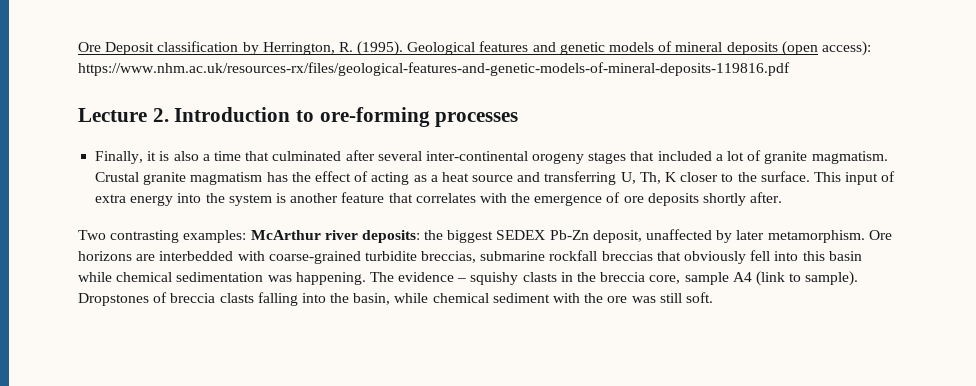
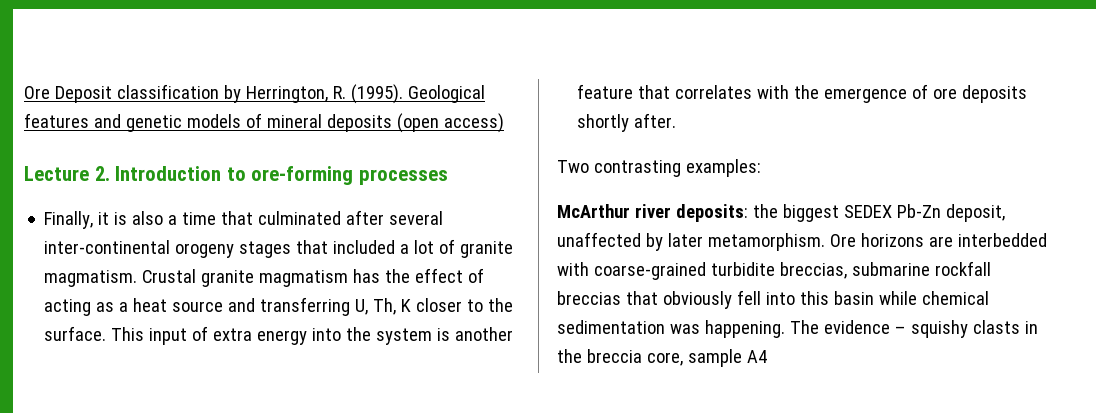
- Geological features and genetic models of mineral deposits (open access): https://www.nhm.ac.uk/resources-rx/files/geological-features-and-genetic-models-of-mineral-deposits-119816.pdf
+ Geological features and genetic models of mineral deposits (open access)
- Two contrasting examples: McArthur river deposits: the biggest SEDEX Pb-Zn deposit, unaffected by later metamorphism.
+ Two contrasting examples:
+ McArthur river deposits: the biggest SEDEX Pb-Zn deposit, unaffected by later metamorphism.
- The evidence – squishy clasts in the breccia core, sample A4 (link to sample). Dropstones of breccia clasts falling into the basin, while chemical sediment with the ore was still soft.
+ The evidence – squishy clasts in the breccia core, sample A4

